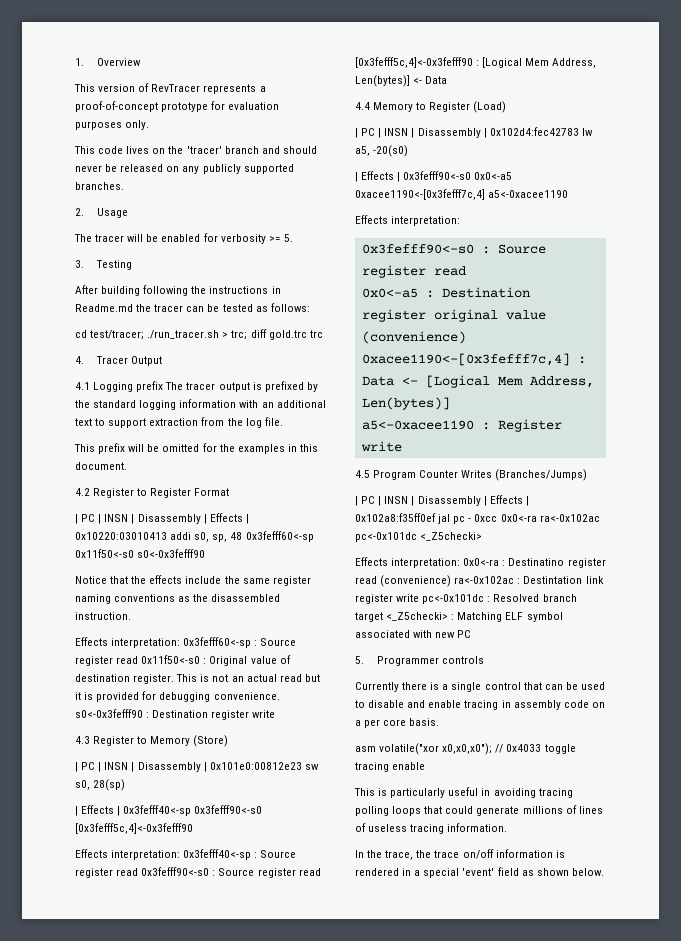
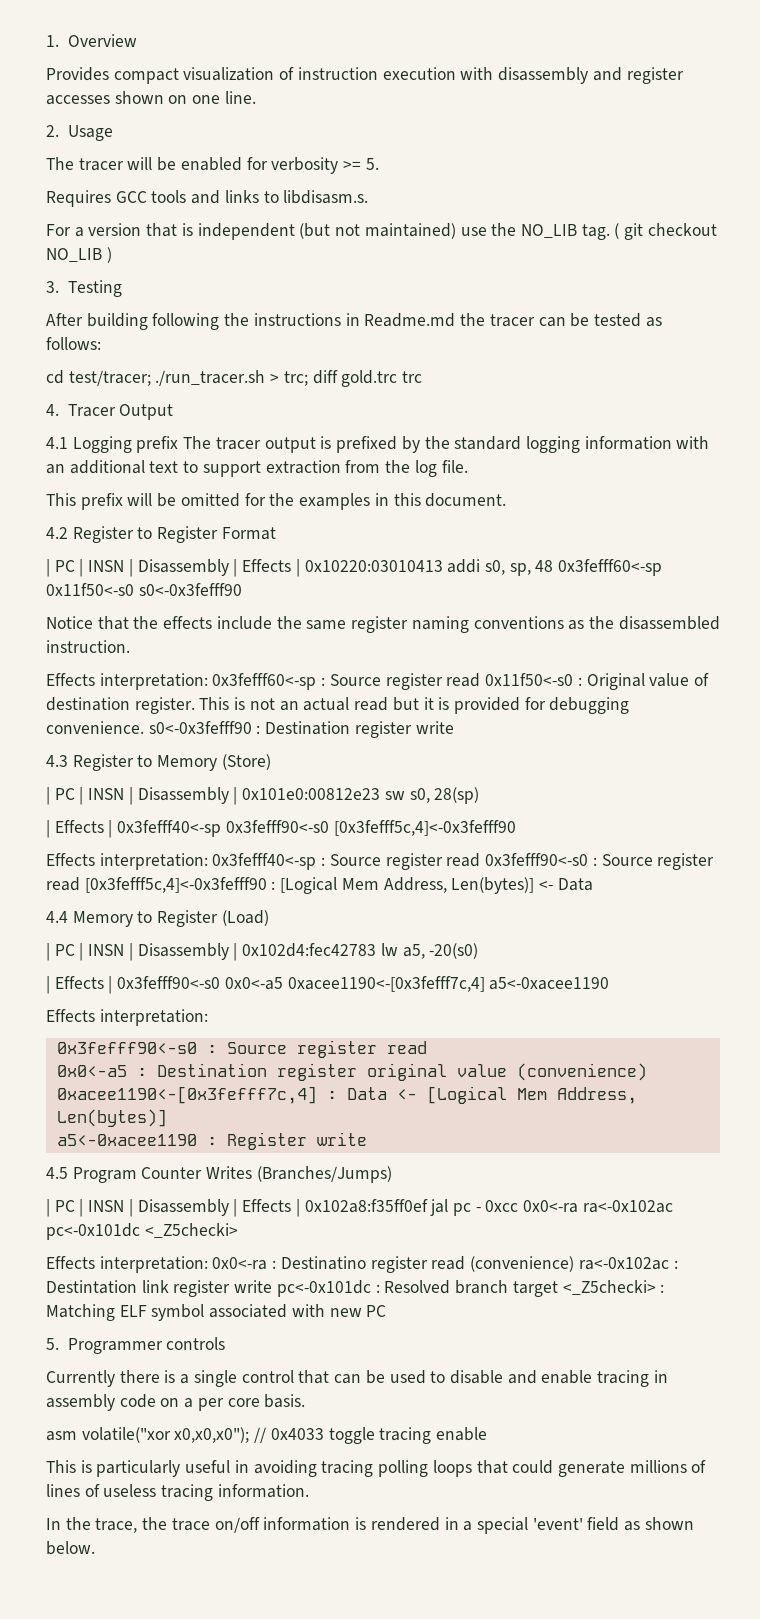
- This version of RevTracer represents a proof-of-concept prototype for evaluation purposes only.
- This code lives on the 'tracer' branch and should never be released on any publicly supported branches.
+ Provides compact visualization of instruction execution with disassembly and register accesses shown on one line.
+ Requires GCC tools and links to libdisasm.s.
+ For a version that is independent (but not maintained) use the NO_LIB tag. ( git checkout NO_LIB )

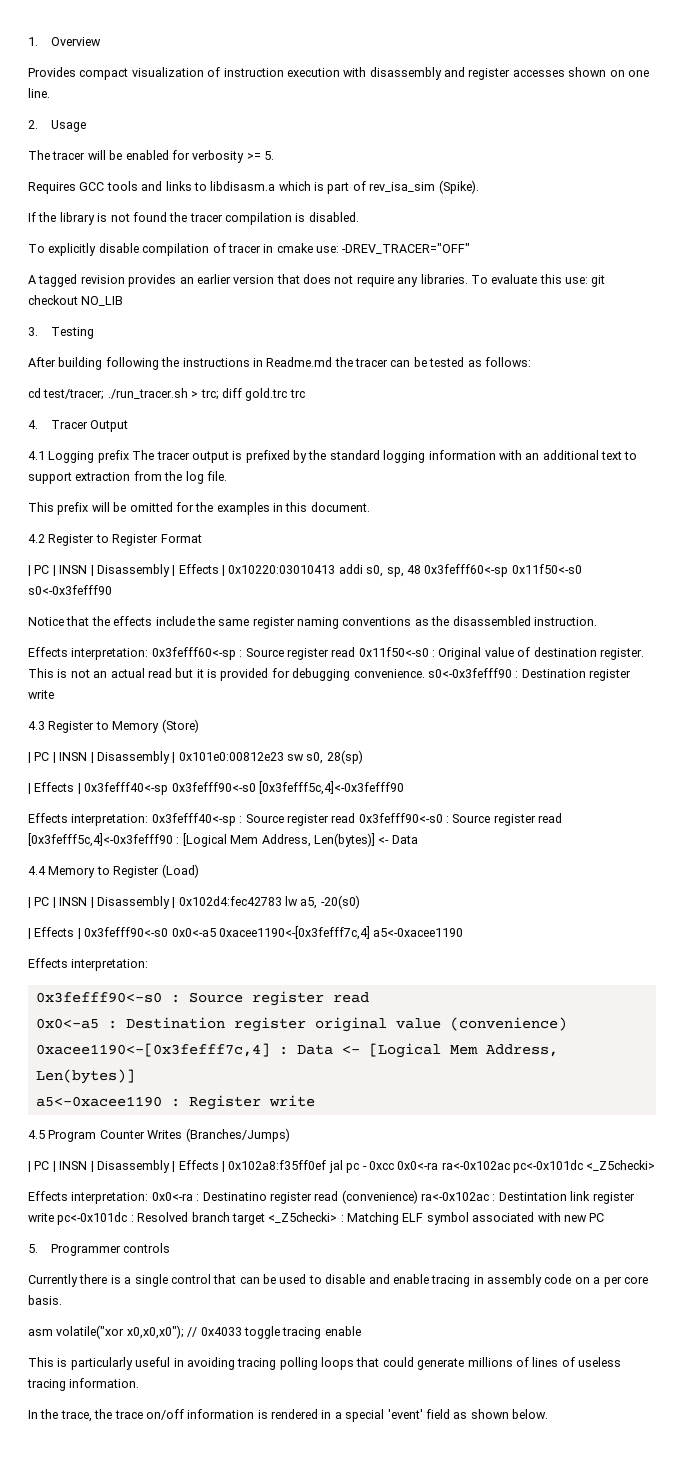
- Requires GCC tools and links to libdisasm.s.
- For a version that is independent (but not maintained) use the NO_LIB tag. ( git checkout NO_LIB )
+ Requires GCC tools and links to libdisasm.a which is part of rev_isa_sim (Spike).
+ If the library is not found the tracer compilation is disabled.
+ To explicitly disable compilation of tracer in cmake use: -DREV_TRACER="OFF"
+ A tagged revision provides an earlier version that does not require any libraries. To evaluate this use: git checkout NO_LIB

